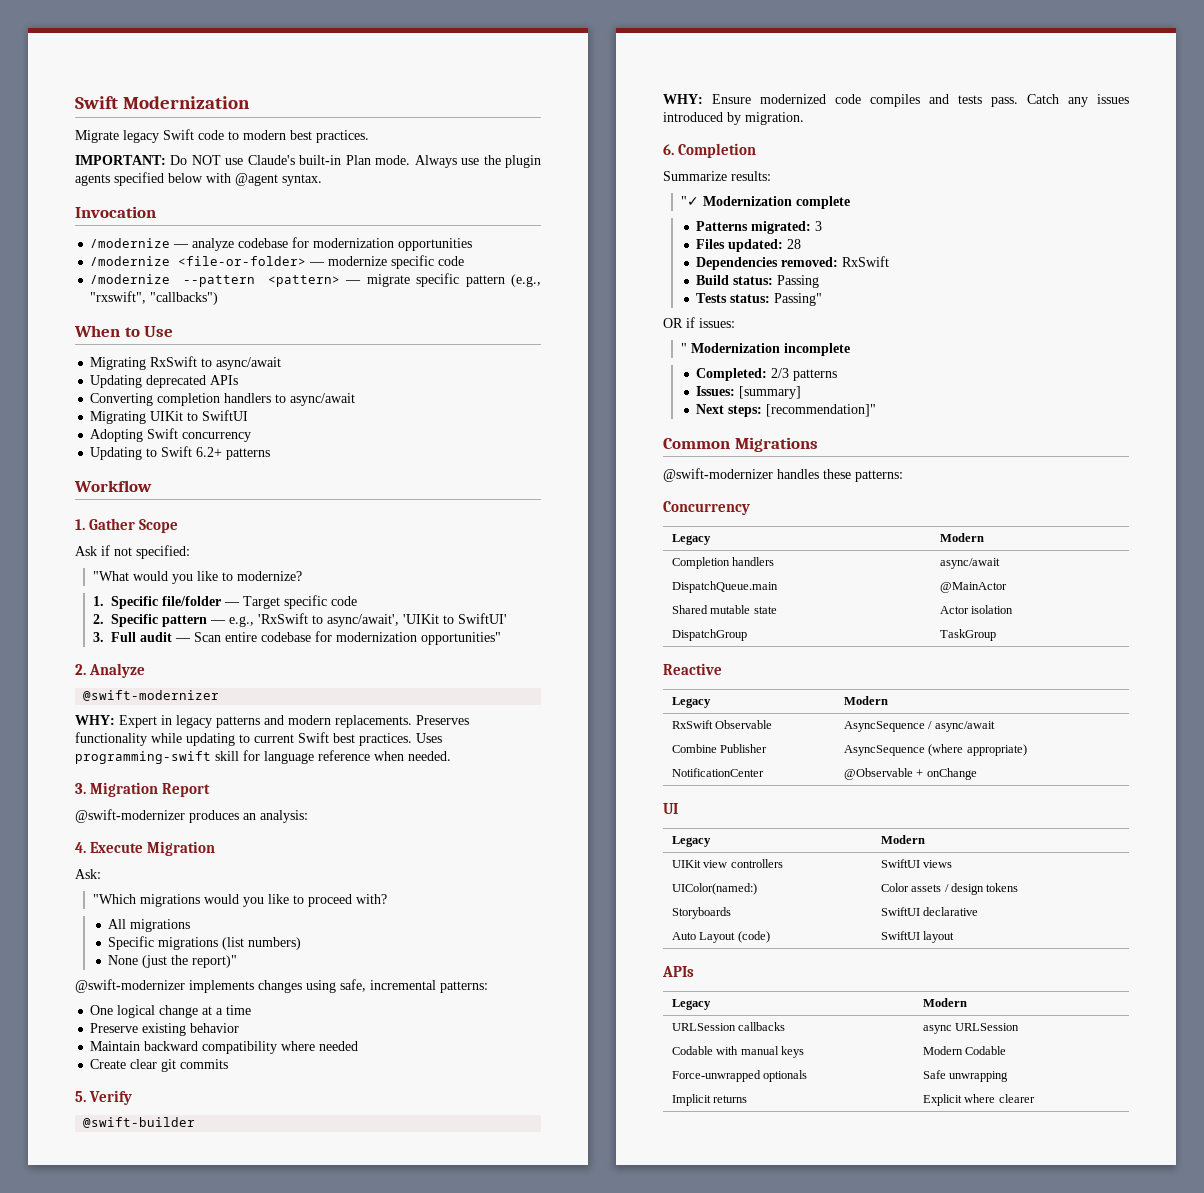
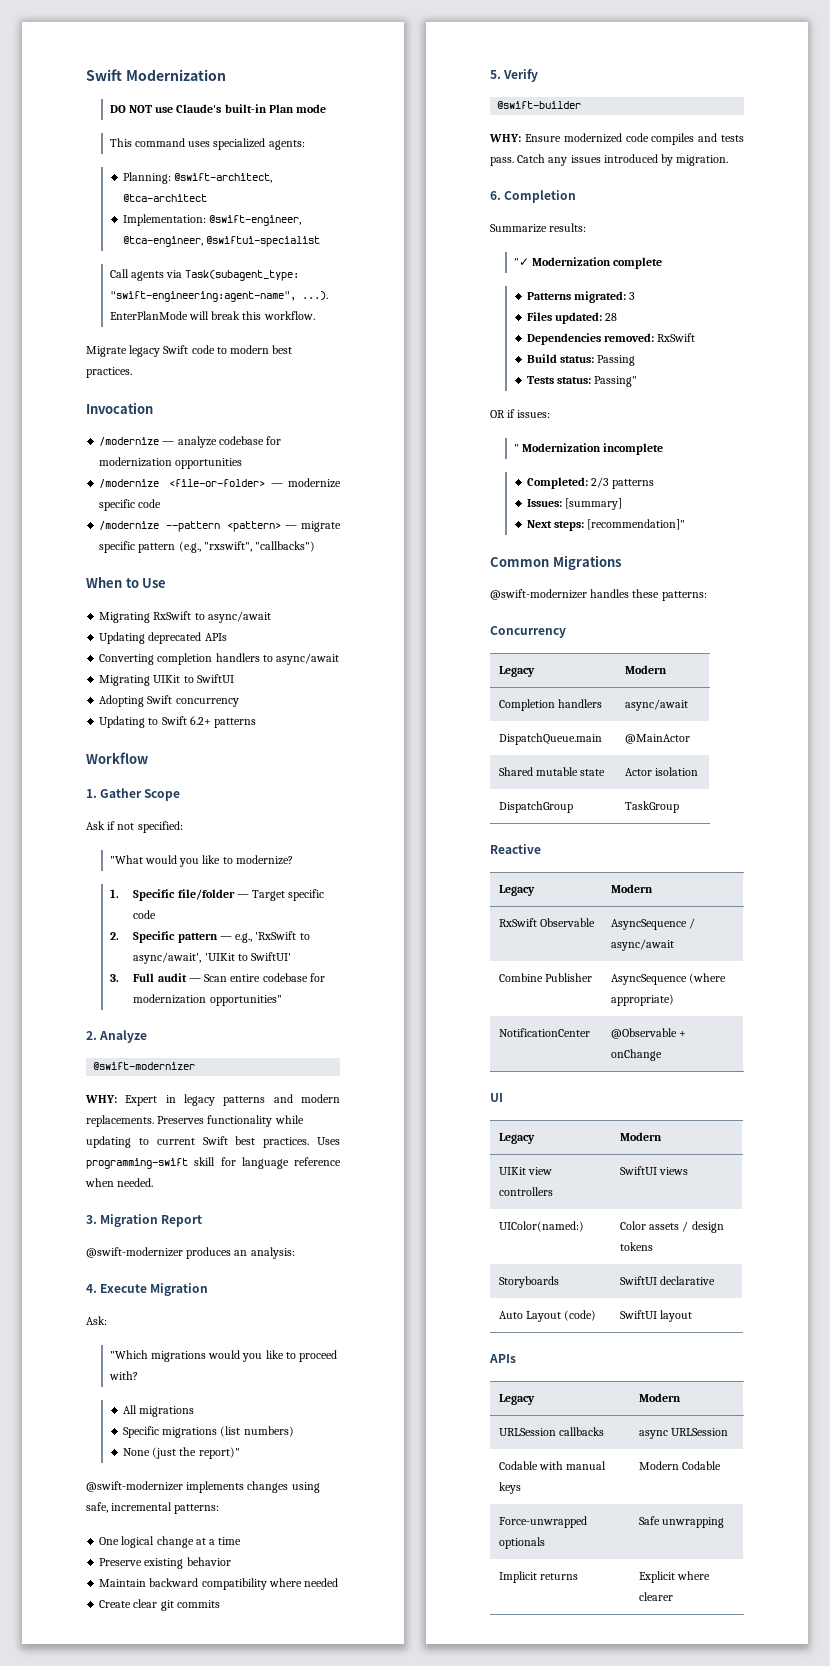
+ DO NOT use Claude's built-in Plan mode
+ This command uses specialized agents:
+ Planning: @swift-architect, @tca-architect
+ Implementation: @swift-engineer, @tca-engineer, @swiftui-specialist
+ Call agents via Task(subagent_type: "swift-engineering:agent-name", ...). EnterPlanMode will break this workflow.
- IMPORTANT: Do NOT use Claude's built-in Plan mode. Always use the plugin agents specified below with @agent syntax.

